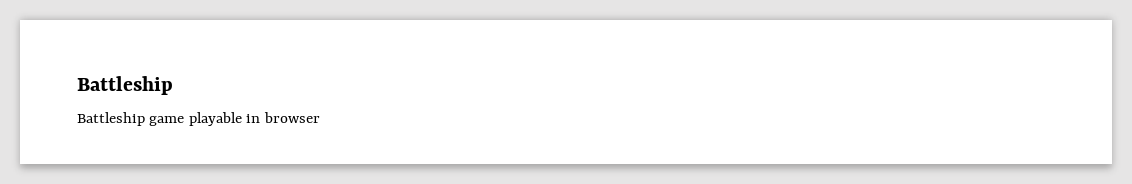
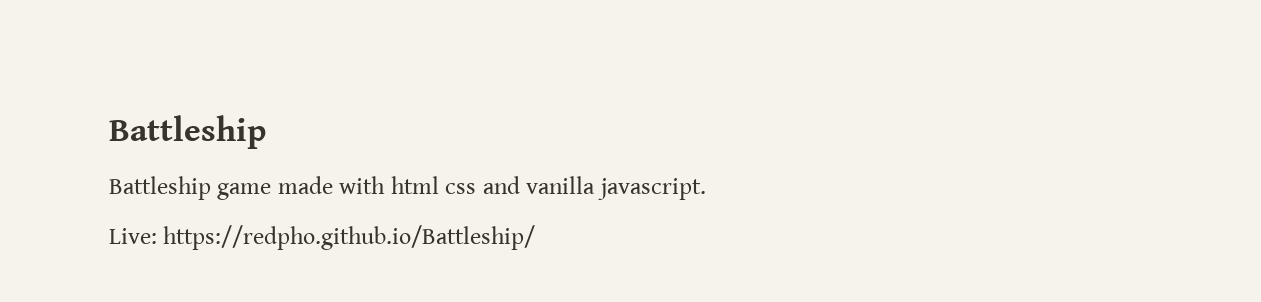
- Battleship game playable in browser
+ Battleship game made with html css and vanilla javascript.
+ Live: https://redpho.github.io/Battleship/

